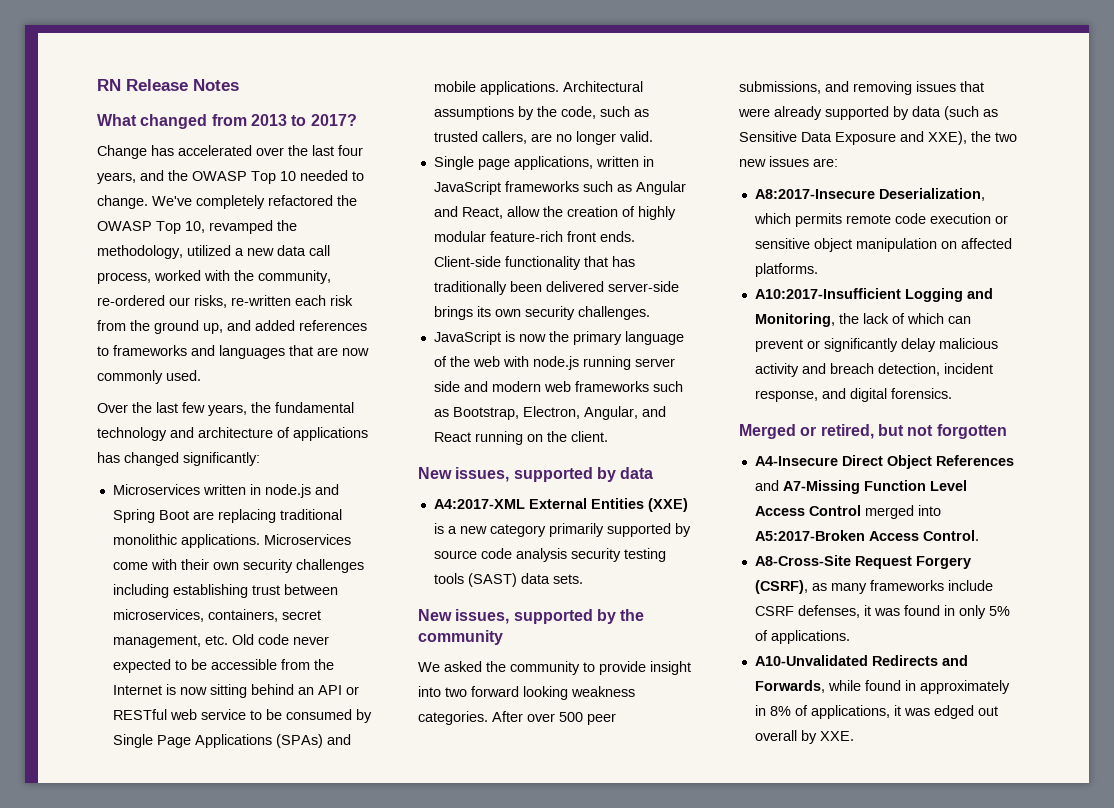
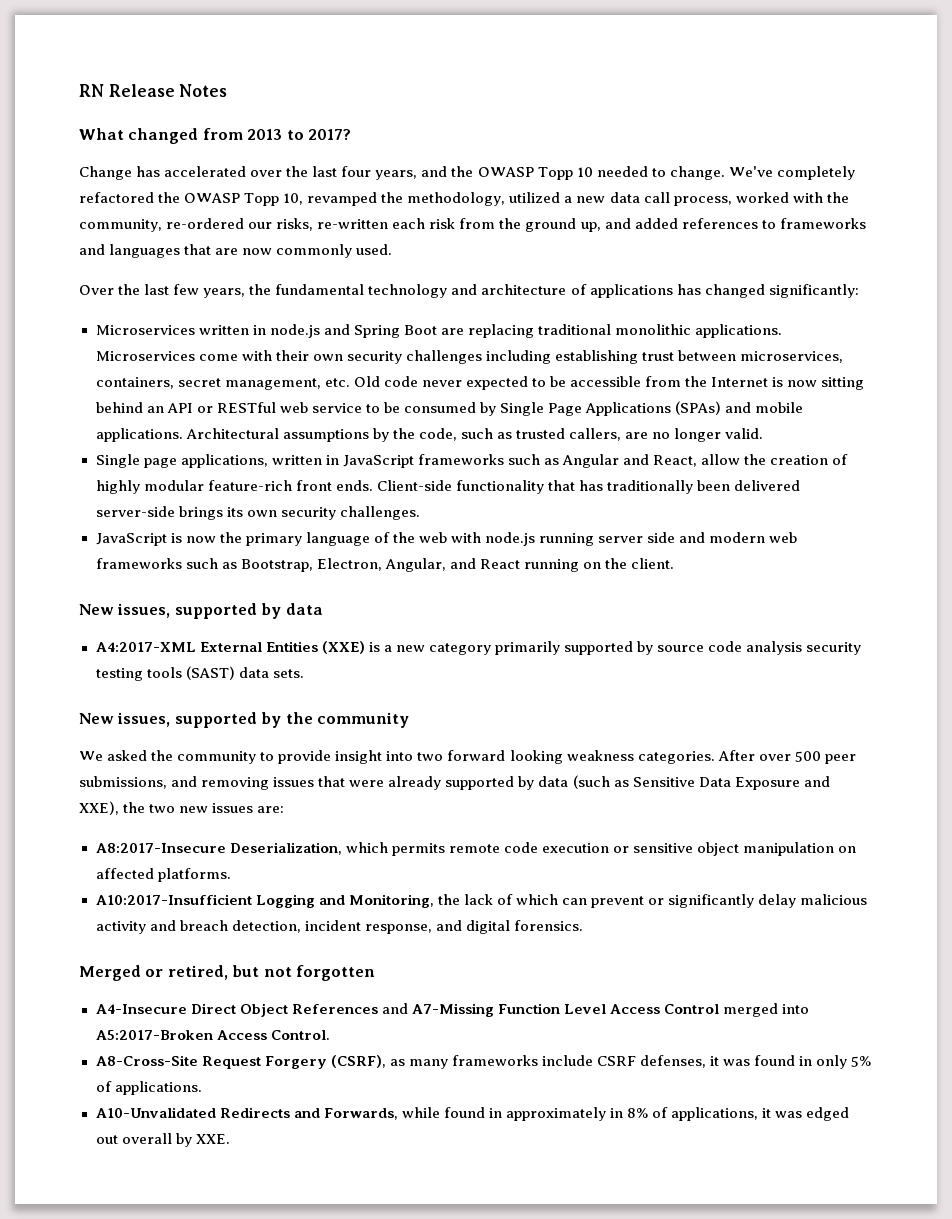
- Change has accelerated over the last four years, and the OWASP Top 10 needed to change.
+ Change has accelerated over the last four years, and the OWASP Topp 10 needed to change.
- We've completely refactored the OWASP Top 10, revamped the methodology, utilized a new data call process, worked with the community, re-ordered our risks, re-written each risk from the ground up, and added references to frameworks and languages that are now commonly used.
+ We've completely refactored the OWASP Topp 10, revamped the methodology, utilized a new data call process, worked with the community, re-ordered our risks, re-written each risk from the ground up, and added references to frameworks and languages that are now commonly used.

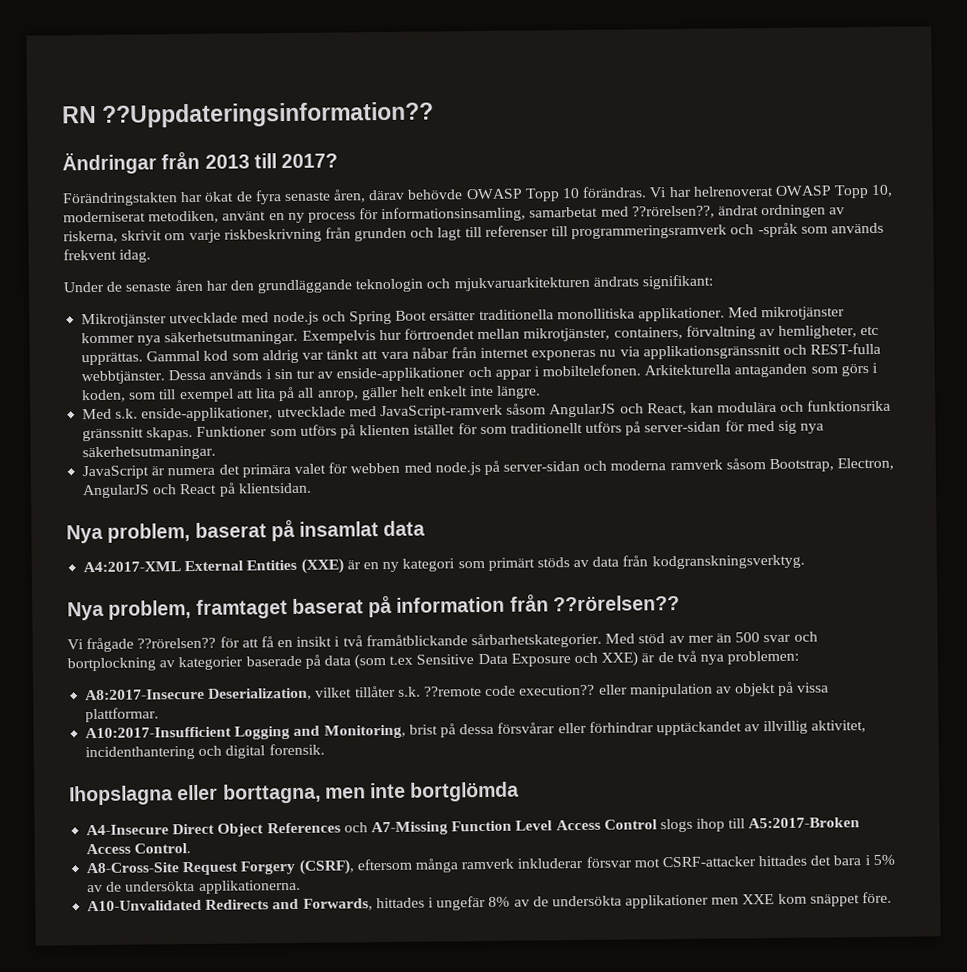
- RN Release Notes
- What changed from 2013 to 2017?
- Change has accelerated over the last four years, and the OWASP Topp 10 needed to change. We've completely refactored the OWASP Topp 10, revamped the methodology, utilized a new data call process, worked with the community, re-ordered our risks, re-written each risk from the ground up, and added references to frameworks and languages that are now commonly used.
- Over the last few years, the fundamental technology and architecture of applications has changed significantly:
- Microservices written in node.js and Spring Boot are replacing traditional monolithic applications. Microservices come with their own security challenges including establishing trust between microservices, containers, secret management, etc. Old code never expected to be accessible from the Internet is now sitting behind an API or RESTful web service to be consumed by Single Page Applications (SPAs) and mobile applications. Architectural assumptions by the code, such as trusted callers, are no longer valid.
- Single page applications, written in JavaScript frameworks such as Angular and React, allow the creation of highly modular feature-rich front ends. Client-side functionality that has traditionally been delivered server-side brings its own security challenges.
- JavaScript is now the primary language of the web with node.js running server side and modern web frameworks such as Bootstrap, Electron, Angular, and React running on the client.
- New issues, supported by data
+ RN ??Uppdateringsinformation??
+ Ändringar från 2013 till 2017?
+ Förändringstakten har ökat de fyra senaste åren, därav behövde OWASP Topp 10 förändras. Vi har helrenoverat OWASP Topp 10, moderniserat metodiken, använt en ny process för informationsinsamling, samarbetat med ??rörelsen??, ändrat ordningen av riskerna, skrivit om varje riskbeskrivning från grunden och lagt till referenser till programmeringsramverk och -språk som används frekvent idag.
+ Under de senaste åren har den grundläggande teknologin och mjukvaruarkitekturen ändrats signifikant:
+ Mikrotjänster utvecklade med node.js och Spring Boot ersätter traditionella monollitiska applikationer. Med mikrotjänster kommer nya säkerhetsutmaningar. Exempelvis hur förtroendet mellan mikrotjänster, containers, förvaltning av hemligheter, etc upprättas. Gammal kod som aldrig var tänkt att vara nåbar från internet exponeras nu via applikationsgränssnitt och REST-fulla webbtjänster. Dessa används i sin tur av enside-applikationer och appar i mobiltelefonen. Arkitekturella antaganden som görs i koden, som till exempel att lita på all anrop, gäller helt enkelt inte längre.
+ Med s.k. enside-applikationer, utvecklade med JavaScript-ramverk såsom AngularJS och React, kan modulära och funktionsrika gränssnitt skapas. Funktioner som utförs på klienten istället för som traditionellt utförs på server-sidan för med sig nya säkerhetsutmaningar.
+ JavaScript är numera det primära valet för webben med node.js på server-sidan och moderna ramverk såsom Bootstrap, Electron, AngularJS och React på klientsidan.
+ Nya problem, baserat på insamlat data
- A4:2017-XML External Entities (XXE) is a new category primarily supported by source code analysis security testing tools (SAST) data sets.
- New issues, supported by the community
- We asked the community to provide insight into two forward looking weakness categories. After over 500 peer submissions, and removing issues that were already supported by data (such as Sensitive Data Exposure and XXE), the two new issues are:
- A8:2017-Insecure Deserialization, which permits remote code execution or sensitive object manipulation on affected platforms.
- A10:2017-Insufficient Logging and Monitoring, the lack of which can prevent or significantly delay malicious activity and breach detection, incident response, and digital forensics.
- Merged or retired, but not forgotten
+ A4:2017-XML External Entities (XXE) är en ny kategori som primärt stöds av data från kodgranskningsverktyg.
+ Nya problem, framtaget baserat på information från ??rörelsen??
+ Vi frågade ??rörelsen?? för att få en insikt i två framåtblickande sårbarhetskategorier. Med stöd av mer än 500 svar och bortplockning av kategorier baserade på data (som t.ex Sensitive Data Exposure och XXE) är de två nya problemen:
+ A8:2017-Insecure Deserialization, vilket tillåter s.k. ??remote code execution?? eller manipulation av objekt på vissa plattformar.
+ A10:2017-Insufficient Logging and Monitoring, brist på dessa försvårar eller förhindrar upptäckandet av illvillig aktivitet, incidenthantering och digital forensik.
+ Ihopslagna eller borttagna, men inte bortglömda
- A4-Insecure Direct Object References and A7-Missing Function Level Access Control merged into A5:2017-Broken Access Control.
+ A4-Insecure Direct Object References och A7-Missing Function Level Access Control slogs ihop till A5:2017-Broken Access Control.
- A8-Cross-Site Request Forgery (CSRF), as many frameworks include CSRF defenses, it was found in only 5% of applications.
- A10-Unvalidated Redirects and Forwards, while found in approximately in 8% of applications, it was edged out overall by XXE.
+ A8-Cross-Site Request Forgery (CSRF), eftersom många ramverk inkluderar försvar mot CSRF-attacker hittades det bara i 5% av de undersökta applikationerna.
+ A10-Unvalidated Redirects and Forwards, hittades i ungefär 8% av de undersökta applikationer men XXE kom snäppet före.

